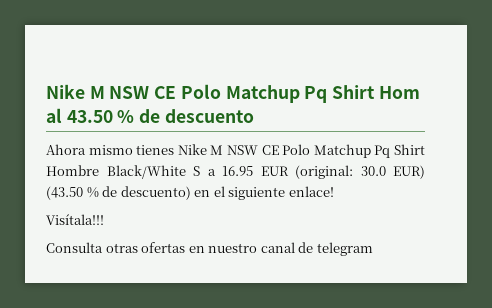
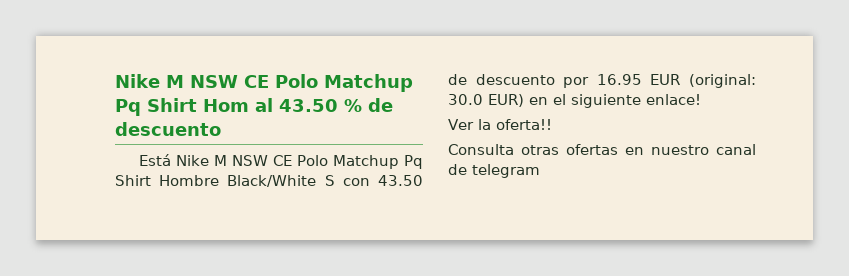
- Ahora mismo tienes Nike M NSW CE Polo Matchup Pq Shirt Hombre Black/White S a 16.95 EUR (original: 30.0 EUR) (43.50 % de descuento) en el siguiente enlace!
+ Está Nike M NSW CE Polo Matchup Pq Shirt Hombre Black/White S con 43.50 de descuento por 16.95 EUR (original: 30.0 EUR) en el siguiente enlace!
- Visítala!!!
+ Ver la oferta!!

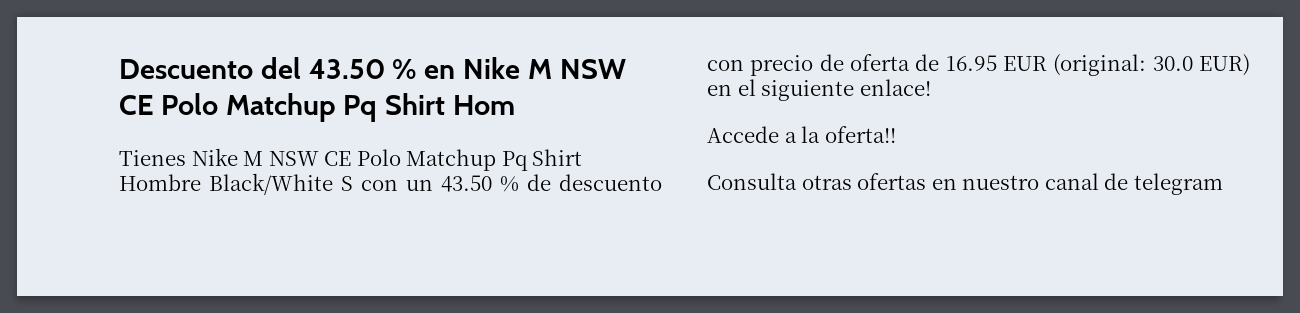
- Nike M NSW CE Polo Matchup Pq Shirt Hom al 43.50 % de descuento
- Está Nike M NSW CE Polo Matchup Pq Shirt Hombre Black/White S con 43.50 de descuento por 16.95 EUR (original: 30.0 EUR) en el siguiente enlace!
+ Descuento del 43.50 % en Nike M NSW CE Polo Matchup Pq Shirt Hom
+ Tienes Nike M NSW CE Polo Matchup Pq Shirt Hombre Black/White S con un 43.50 % de descuento con precio de oferta de 16.95 EUR (original: 30.0 EUR) en el siguiente enlace!
- Ver la oferta!!
+ Accede a la oferta!!

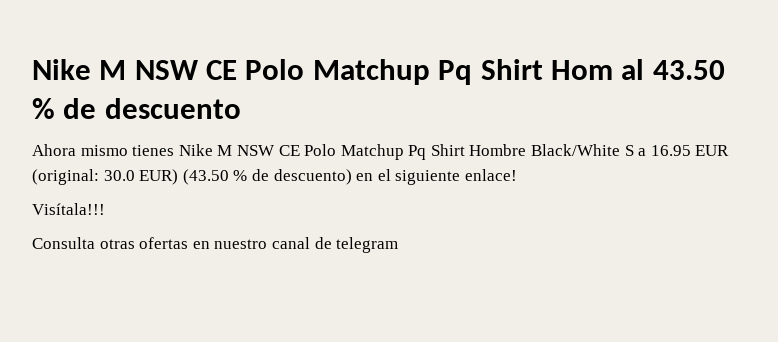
- Descuento del 43.50 % en Nike M NSW CE Polo Matchup Pq Shirt Hom
- Tienes Nike M NSW CE Polo Matchup Pq Shirt Hombre Black/White S con un 43.50 % de descuento con precio de oferta de 16.95 EUR (original: 30.0 EUR) en el siguiente enlace!
+ Nike M NSW CE Polo Matchup Pq Shirt Hom al 43.50 % de descuento
+ Ahora mismo tienes Nike M NSW CE Polo Matchup Pq Shirt Hombre Black/White S a 16.95 EUR (original: 30.0 EUR) (43.50 % de descuento) en el siguiente enlace!
- Accede a la oferta!!
+ Visítala!!!

